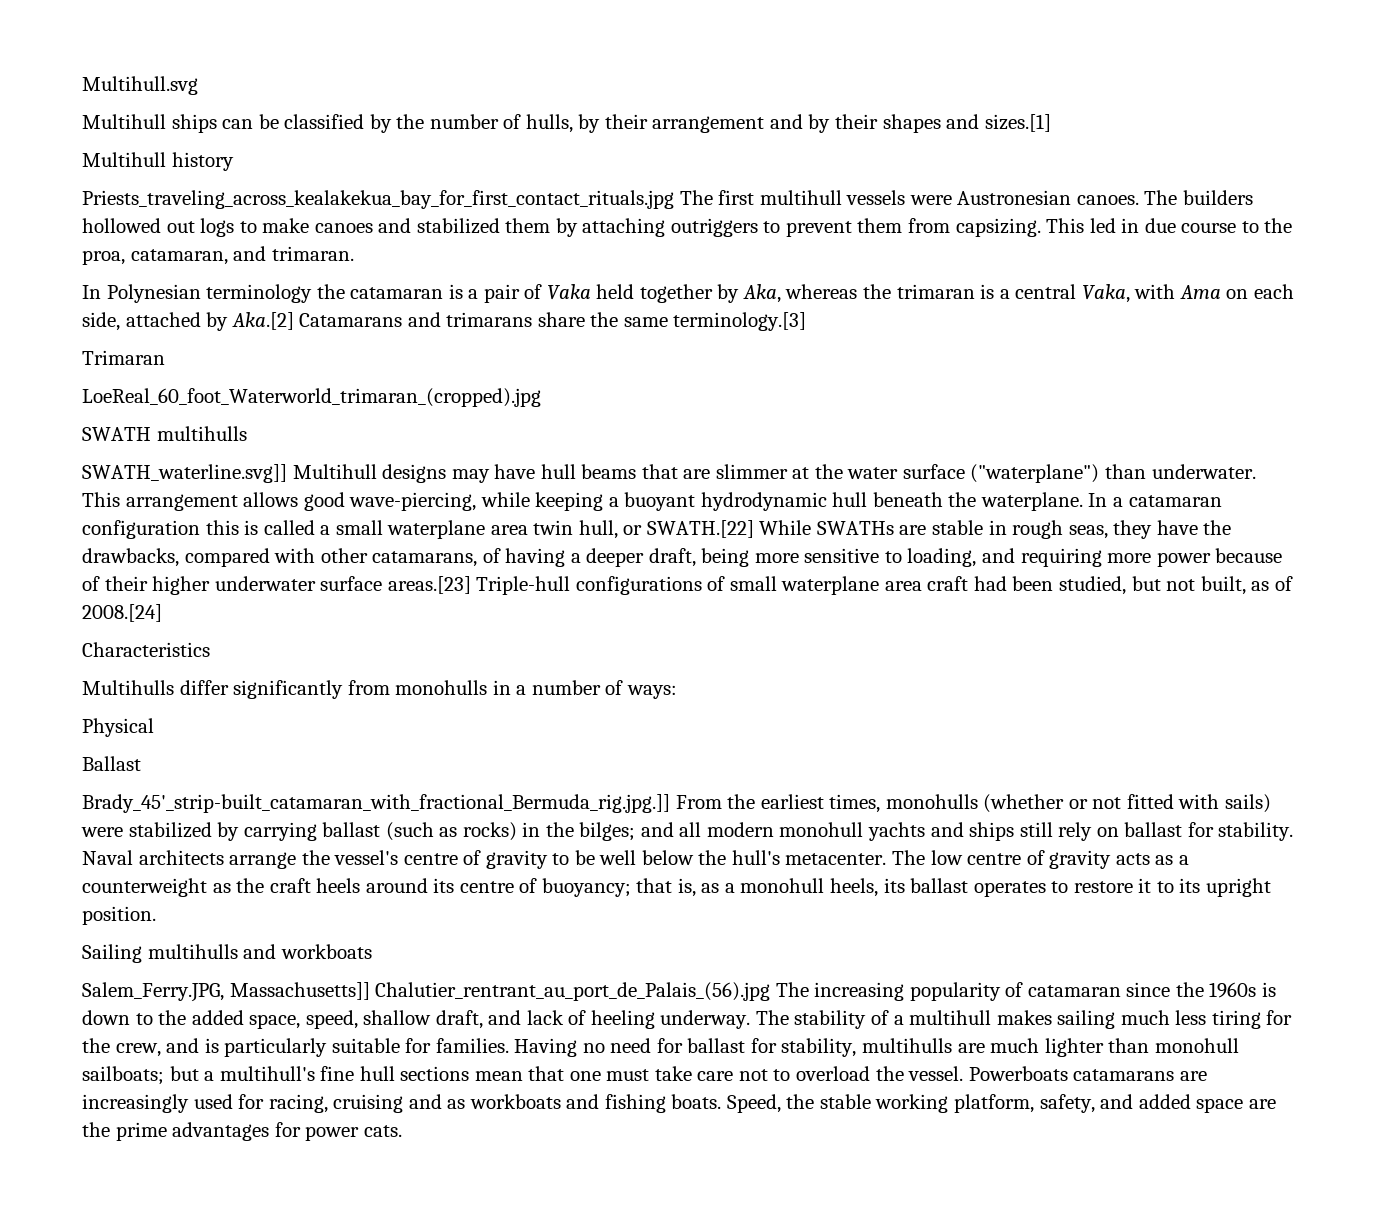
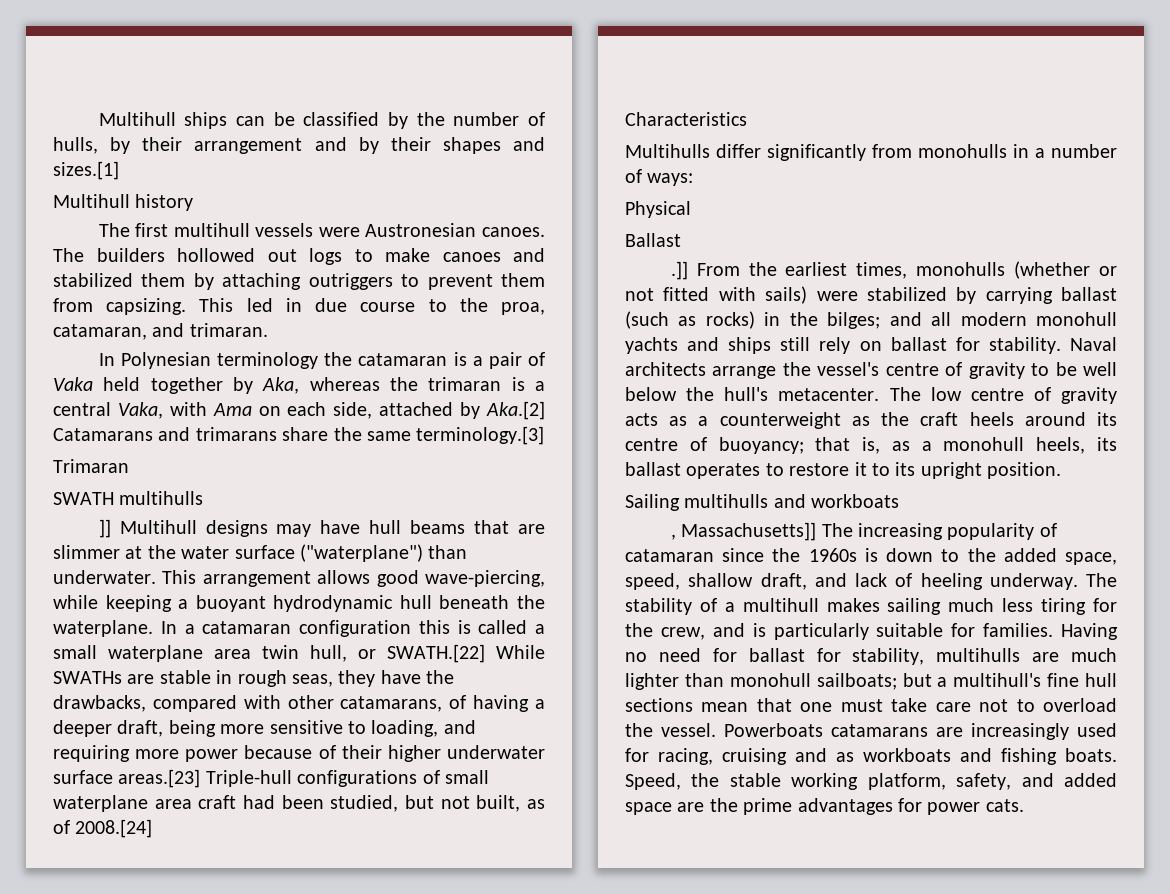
- Multihull.svg
- Priests_traveling_across_kealakekua_bay_for_first_contact_rituals.jpg The first multihull vessels were Austronesian canoes.
+ The first multihull vessels were Austronesian canoes.
- LoeReal_60_foot_Waterworld_trimaran_(cropped).jpg
- SWATH_waterline.svg]] Multihull designs may have hull beams that are slimmer at the water surface ("waterplane") than underwater.
+ ]] Multihull designs may have hull beams that are slimmer at the water surface ("waterplane") than underwater.
- Brady_45'_strip-built_catamaran_with_fractional_Bermuda_rig.jpg.]] From the earliest times, monohulls (whether or not fitted with sails) were stabilized by carrying ballast (such as rocks) in the bilges; and all modern monohull yachts and ships still rely on ballast for stability.
+ .]] From the earliest times, monohulls (whether or not fitted with sails) were stabilized by carrying ballast (such as rocks) in the bilges; and all modern monohull yachts and ships still rely on ballast for stability.
- Salem_Ferry.JPG, Massachusetts]] Chalutier_rentrant_au_port_de_Palais_(56).jpg The increasing popularity of catamaran since the 1960s is down to the added space, speed, shallow draft, and lack of heeling underway.
+ , Massachusetts]] The increasing popularity of catamaran since the 1960s is down to the added space, speed, shallow draft, and lack of heeling underway.

